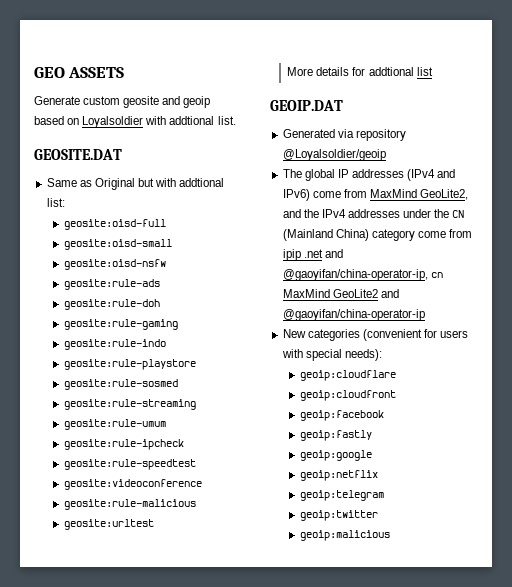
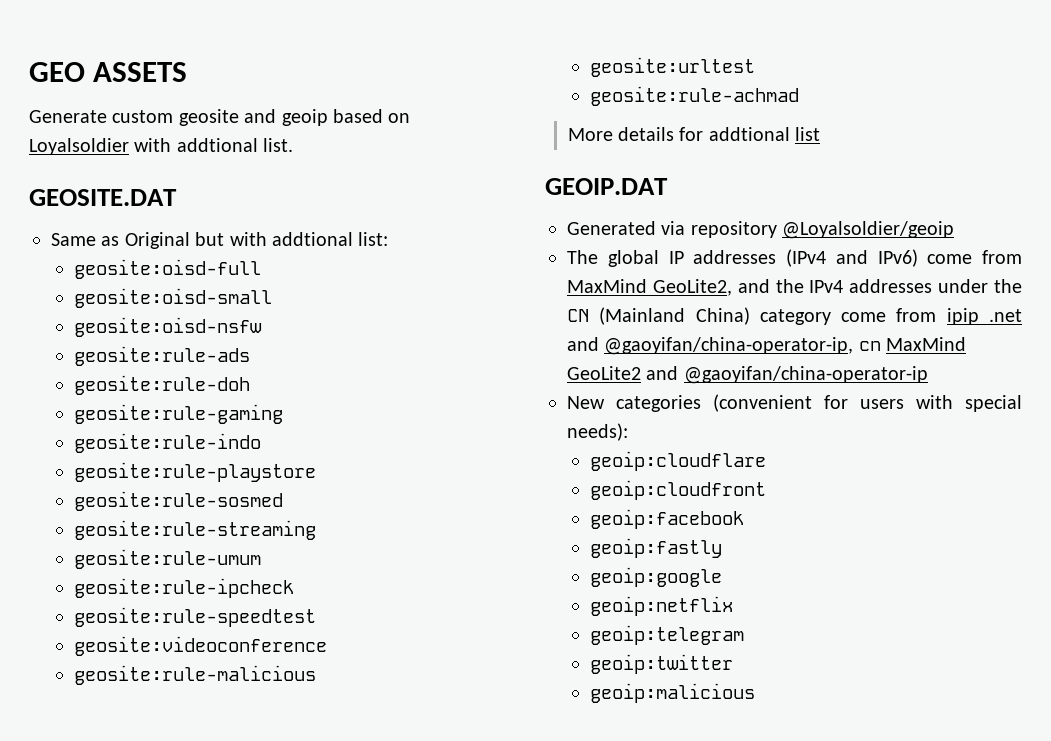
+ geosite:rule-achmad

